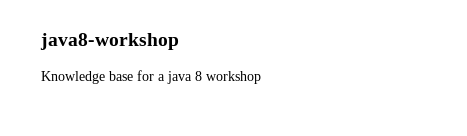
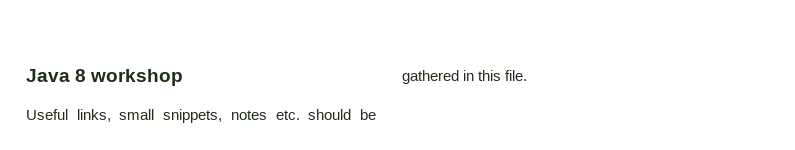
- java8-workshop
- Knowledge base for a java 8 workshop
+ Java 8 workshop
+ Useful links, small snippets, notes etc. should be gathered in this file.

